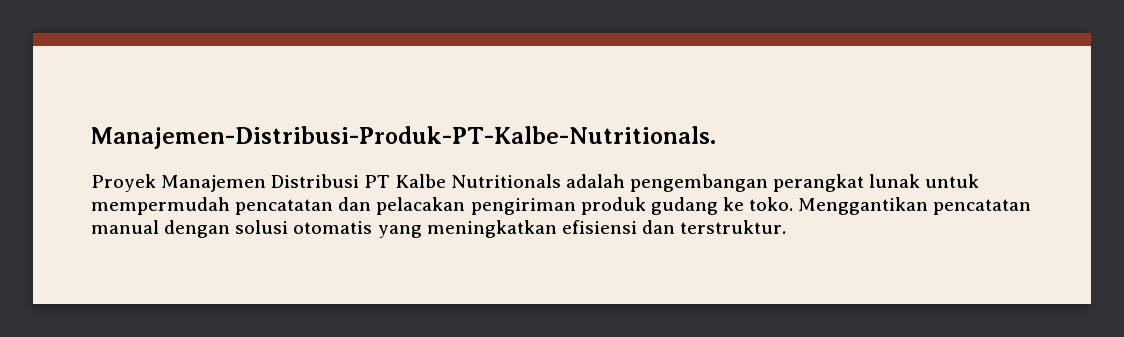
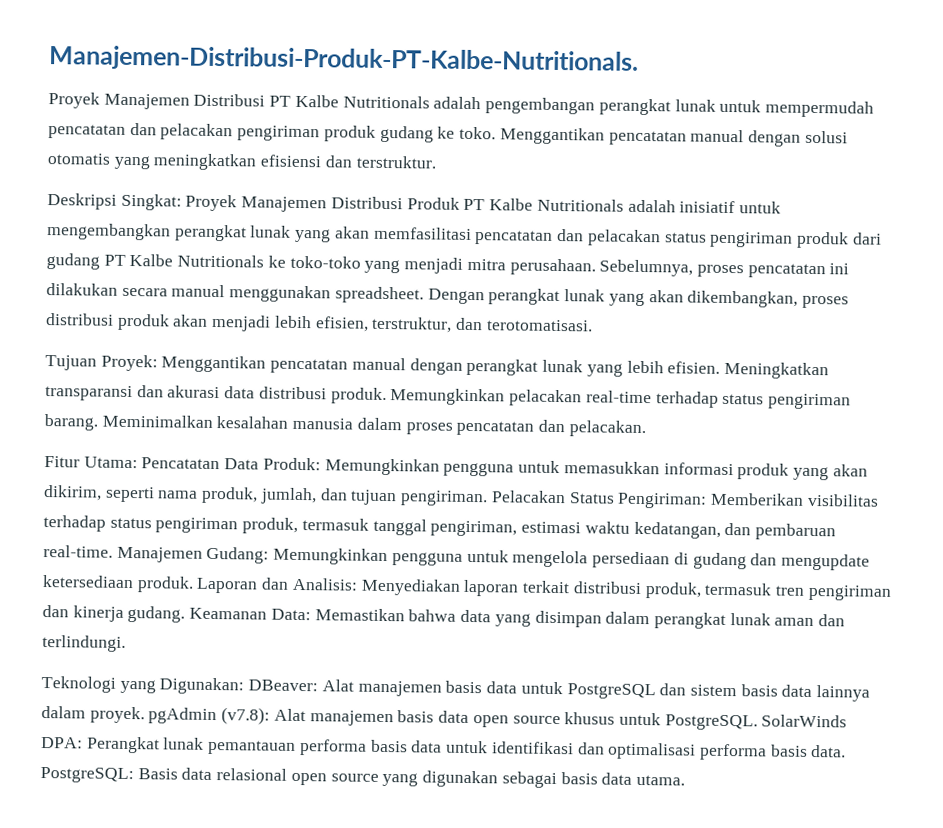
+ Deskripsi Singkat: Proyek Manajemen Distribusi Produk PT Kalbe Nutritionals adalah inisiatif untuk mengembangkan perangkat lunak yang akan memfasilitasi pencatatan dan pelacakan status pengiriman produk dari gudang PT Kalbe Nutritionals ke toko-toko yang menjadi mitra perusahaan. Sebelumnya, proses pencatatan ini dilakukan secara manual menggunakan spreadsheet. Dengan perangkat lunak yang akan dikembangkan, proses distribusi produk akan menjadi lebih efisien, terstruktur, dan terotomatisasi.
+ Tujuan Proyek: Menggantikan pencatatan manual dengan perangkat lunak yang lebih efisien. Meningkatkan transparansi dan akurasi data distribusi produk. Memungkinkan pelacakan real-time terhadap status pengiriman barang. Meminimalkan kesalahan manusia dalam proses pencatatan dan pelacakan.
+ Fitur Utama: Pencatatan Data Produk: Memungkinkan pengguna untuk memasukkan informasi produk yang akan dikirim, seperti nama produk, jumlah, dan tujuan pengiriman. Pelacakan Status Pengiriman: Memberikan visibilitas terhadap status pengiriman produk, termasuk tanggal pengiriman, estimasi waktu kedatangan, dan pembaruan real-time. Manajemen Gudang: Memungkinkan pengguna untuk mengelola persediaan di gudang dan mengupdate ketersediaan produk. Laporan dan Analisis: Menyediakan laporan terkait distribusi produk, termasuk tren pengiriman dan kinerja gudang. Keamanan Data: Memastikan bahwa data yang disimpan dalam perangkat lunak aman dan terlindungi.
+ Teknologi yang Digunakan: DBeaver: Alat manajemen basis data untuk PostgreSQL dan sistem basis data lainnya dalam proyek. pgAdmin (v7.8): Alat manajemen basis data open source khusus untuk PostgreSQL. SolarWinds DPA: Perangkat lunak pemantauan performa basis data untuk identifikasi dan optimalisasi performa basis data. PostgreSQL: Basis data relasional open source yang digunakan sebagai basis data utama.

